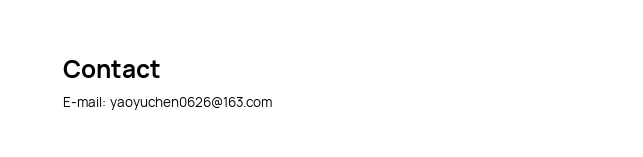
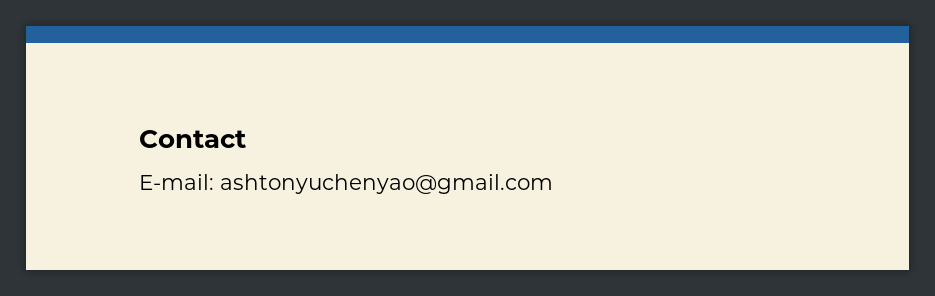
- E-mail: yaoyuchen0626@163.com
+ E-mail: ashtonyuchenyao@gmail.com

